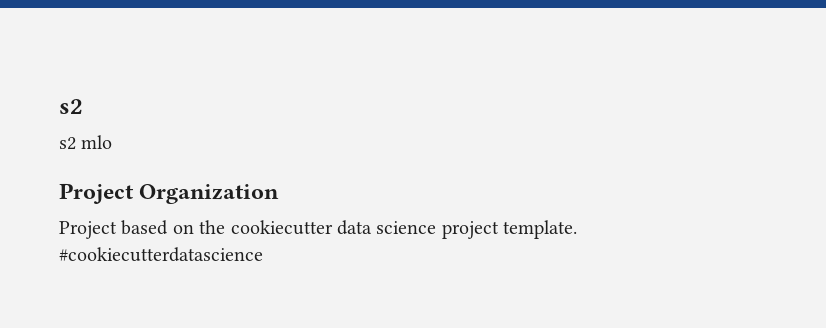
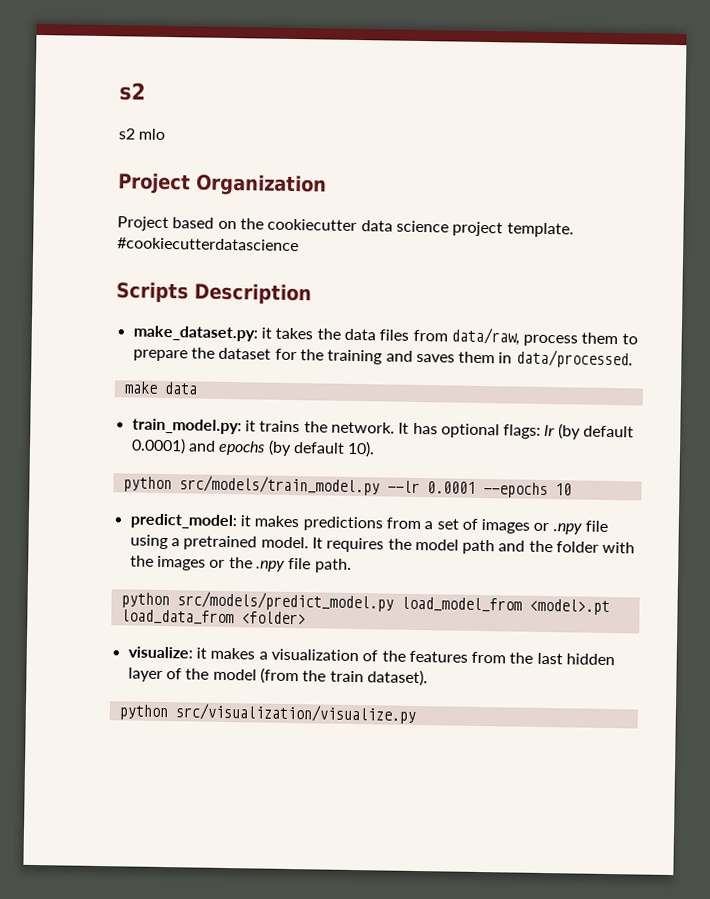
+ Scripts Description
+ make_dataset.py: it takes the data files from data/raw, process them to prepare the dataset for the training and saves them in data/processed.
+ make data
+ train_model.py: it trains the network. It has optional flags: lr (by default 0.0001) and epochs (by default 10).
+ python src/models/train_model.py --lr 0.0001 --epochs 10
+ predict_model: it makes predictions from a set of images or .npy file using a pretrained model. It requires the model path and the folder with the images or the .npy file path.
+ python src/models/predict_model.py load_model_from <model>.pt load_data_from <folder>
+ visualize: it makes a visualization of the features from the last hidden layer of the model (from the train dataset).
+ python src/visualization/visualize.py

